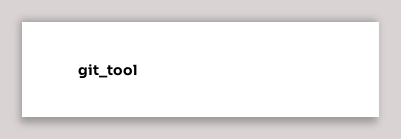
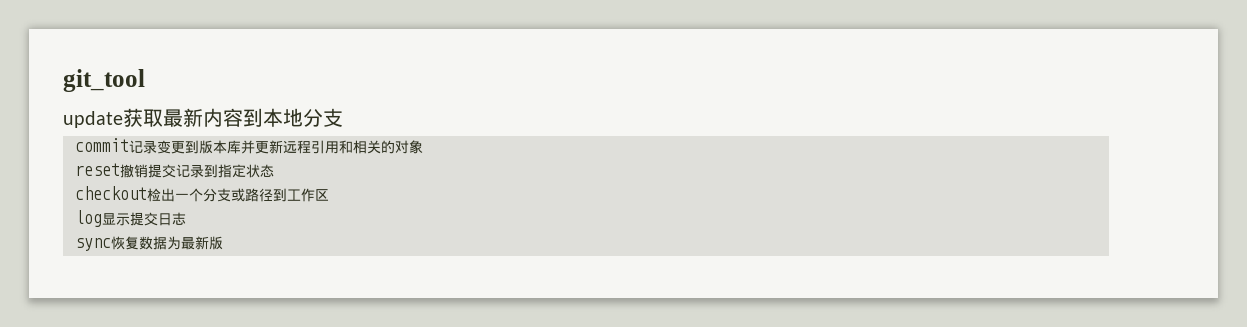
+ update获取最新内容到本地分支
+ commit记录变更到版本库并更新远程引用和相关的对象
+ reset撤销提交记录到指定状态
+ checkout检出一个分支或路径到工作区
+ log显示提交日志
+ sync恢复数据为最新版

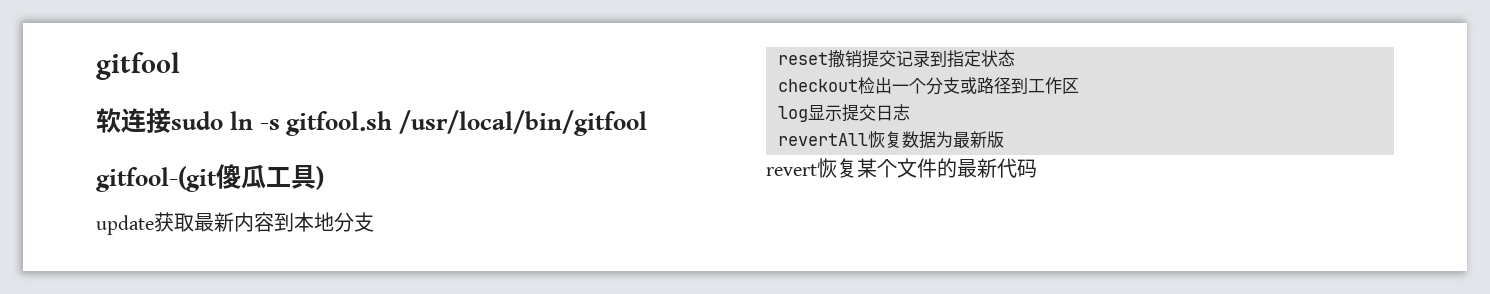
- git_tool
+ gitfool
+ 软连接sudo ln -s gitfool.sh /usr/local/bin/gitfool
+ gitfool-(git傻瓜工具)
- commit记录变更到版本库并更新远程引用和相关的对象
- sync恢复数据为最新版
+ revertAll恢复数据为最新版
+ revert恢复某个文件的最新代码

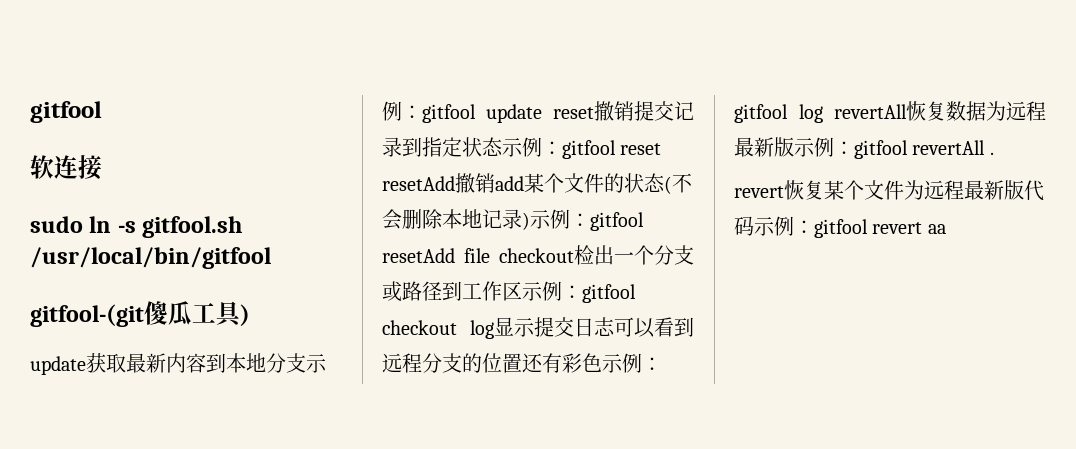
- 软连接sudo ln -s gitfool.sh /usr/local/bin/gitfool
+ 软连接
+ sudo ln -s gitfool.sh /usr/local/bin/gitfool
- update获取最新内容到本地分支
- reset撤销提交记录到指定状态
- checkout检出一个分支或路径到工作区
- log显示提交日志
- revertAll恢复数据为最新版
+ update获取最新内容到本地分支示例：gitfool update reset撤销提交记录到指定状态示例：gitfool reset resetAdd撤销add某个文件的状态(不会删除本地记录)示例：gitfool resetAdd file checkout检出一个分支或路径到工作区示例：gitfool checkout log显示提交日志可以看到远程分支的位置还有彩色示例：gitfool log revertAll恢复数据为远程最新版示例：gitfool revertAll .
- revert恢复某个文件的最新代码
+ revert恢复某个文件为远程最新版代码示例：gitfool revert aa

